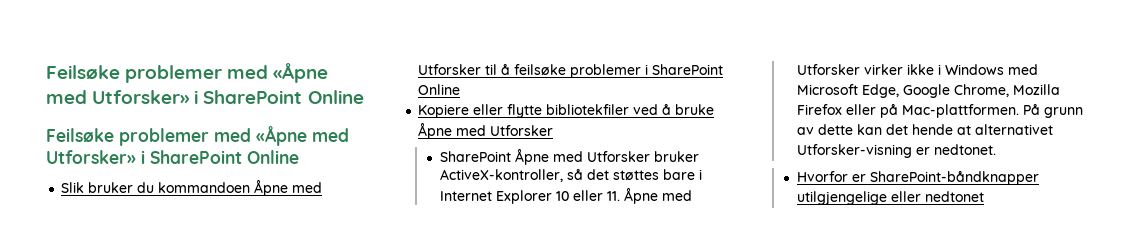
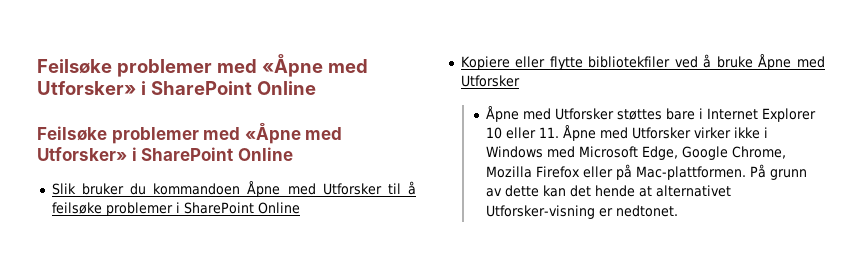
- SharePoint Åpne med Utforsker bruker ActiveX-kontroller, så det støttes bare i Internet Explorer 10 eller 11. Åpne med Utforsker virker ikke i Windows med Microsoft Edge, Google Chrome, Mozilla Firefox eller på Mac-plattformen.
+ Åpne med Utforsker støttes bare i Internet Explorer 10 eller 11. Åpne med Utforsker virker ikke i Windows med Microsoft Edge, Google Chrome, Mozilla Firefox eller på Mac-plattformen.
- Hvorfor er SharePoint-båndknapper utilgjengelige eller nedtonet

